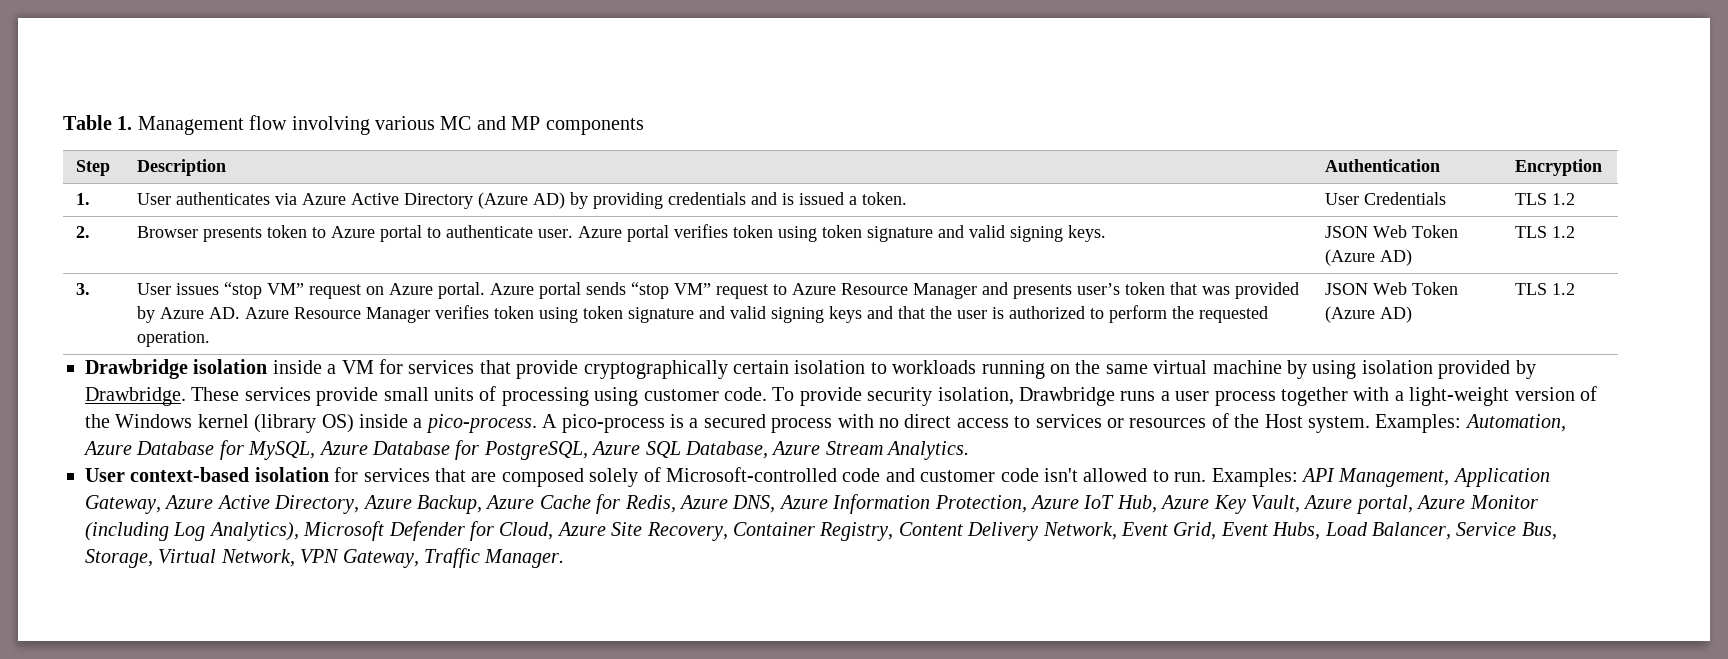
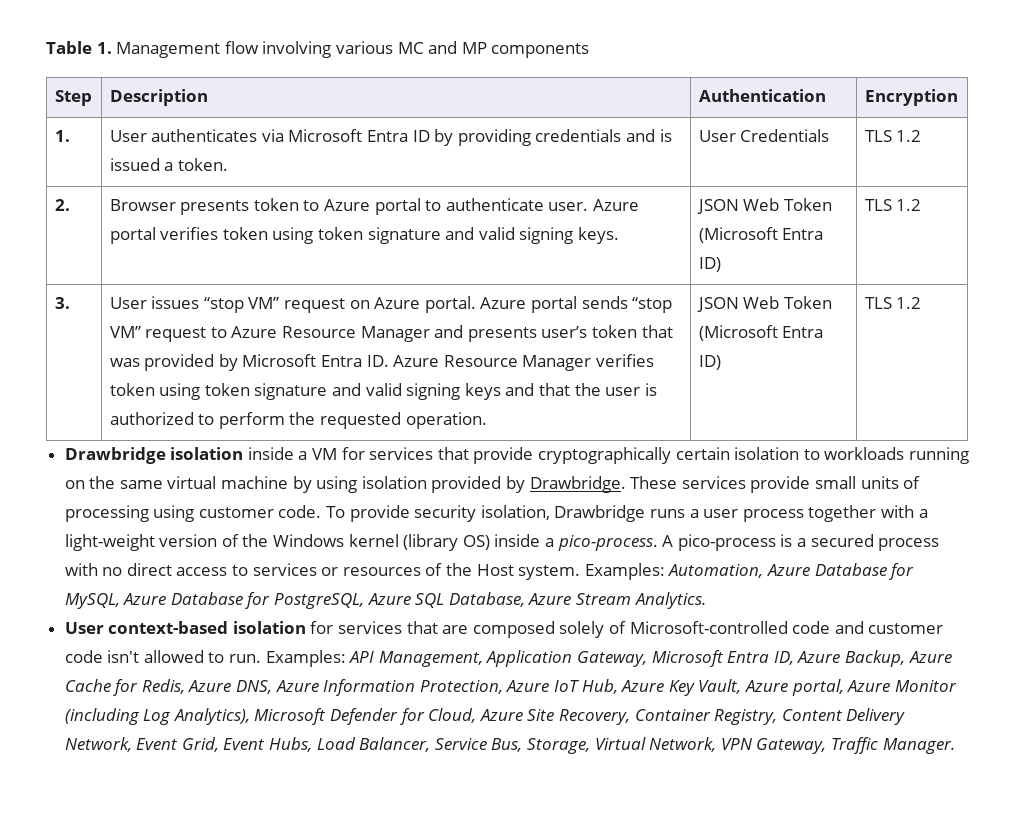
- 1. | User authenticates via Azure Active Directory (Azure AD) by providing credentials and is issued a token. | User Credentials | TLS 1.2
+ 1. | User authenticates via Microsoft Entra ID by providing credentials and is issued a token. | User Credentials | TLS 1.2
- 2. | Browser presents token to Azure portal to authenticate user. Azure portal verifies token using token signature and valid signing keys. | JSON Web Token (Azure AD) | TLS 1.2
+ 2. | Browser presents token to Azure portal to authenticate user. Azure portal verifies token using token signature and valid signing keys. | JSON Web Token (Microsoft Entra ID) | TLS 1.2
- Azure portal sends “stop VM” request to Azure Resource Manager and presents user’s token that was provided by Azure AD. Azure Resource Manager verifies token using token signature and valid signing keys and that the user is authorized to perform the requested operation. | JSON Web Token (Azure AD)
+ Azure portal sends “stop VM” request to Azure Resource Manager and presents user’s token that was provided by Microsoft Entra ID. Azure Resource Manager verifies token using token signature and valid signing keys and that the user is authorized to perform the requested operation. | JSON Web Token (Microsoft Entra ID)
- Examples: API Management, Application Gateway, Azure Active Directory, Azure Backup, Azure Cache for Redis, Azure DNS, Azure Information Protection, Azure IoT Hub, Azure Key Vault, Azure portal, Azure Monitor (including Log Analytics), Microsoft Defender for Cloud, Azure Site Recovery, Container Registry, Content Delivery Network, Event Grid, Event Hubs, Load Balancer, Service Bus, Storage, Virtual Network, VPN Gateway, Traffic Manager.
+ Examples: API Management, Application Gateway, Microsoft Entra ID, Azure Backup, Azure Cache for Redis, Azure DNS, Azure Information Protection, Azure IoT Hub, Azure Key Vault, Azure portal, Azure Monitor (including Log Analytics), Microsoft Defender for Cloud, Azure Site Recovery, Container Registry, Content Delivery Network, Event Grid, Event Hubs, Load Balancer, Service Bus, Storage, Virtual Network, VPN Gateway, Traffic Manager.

